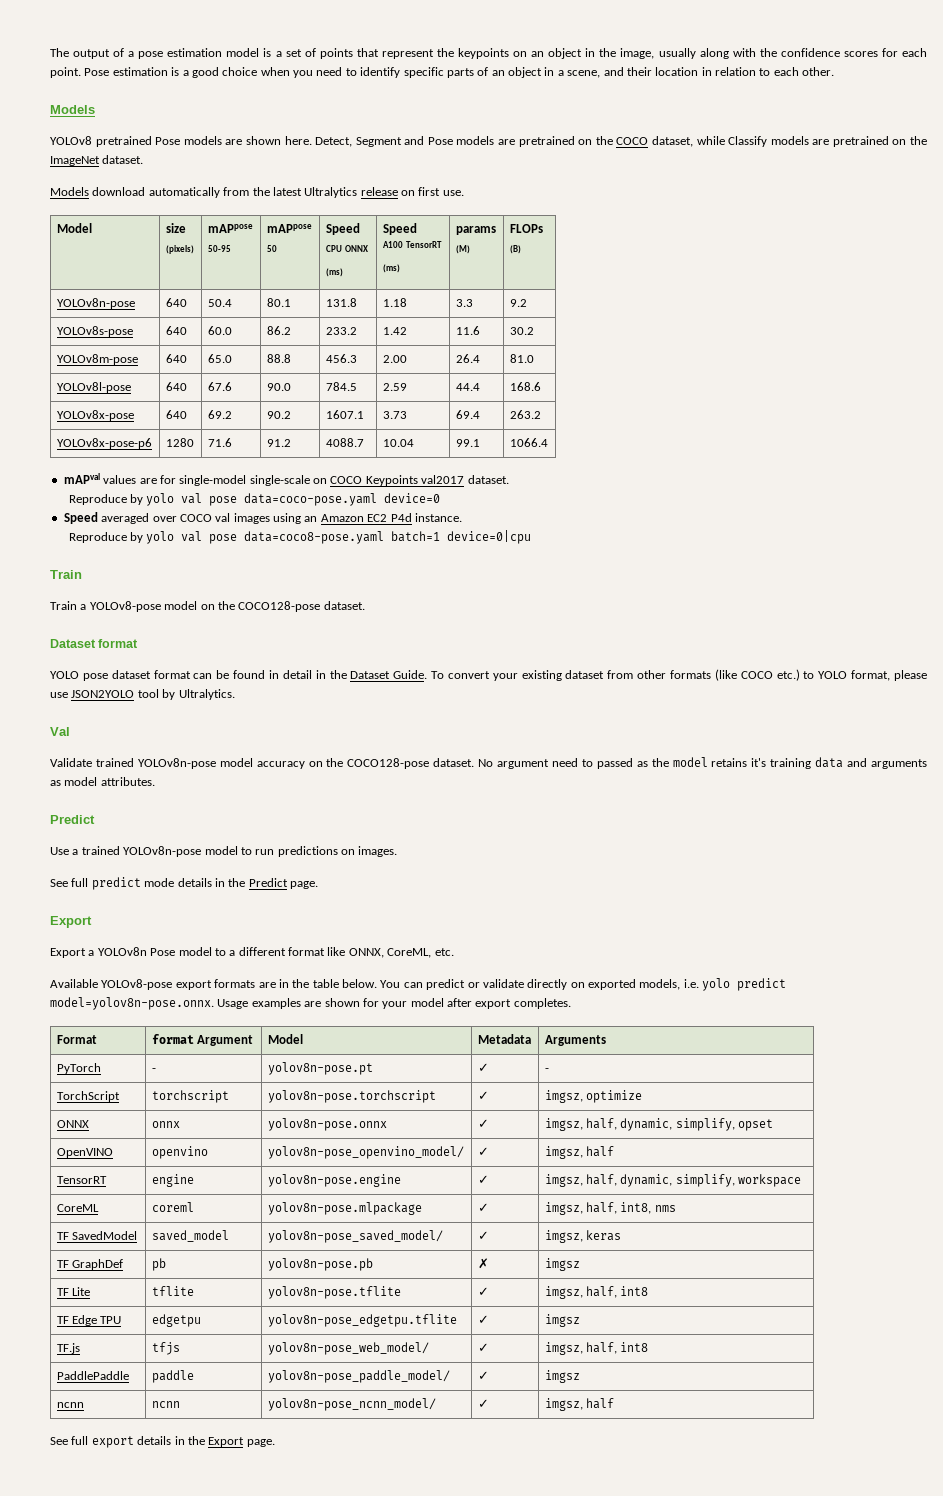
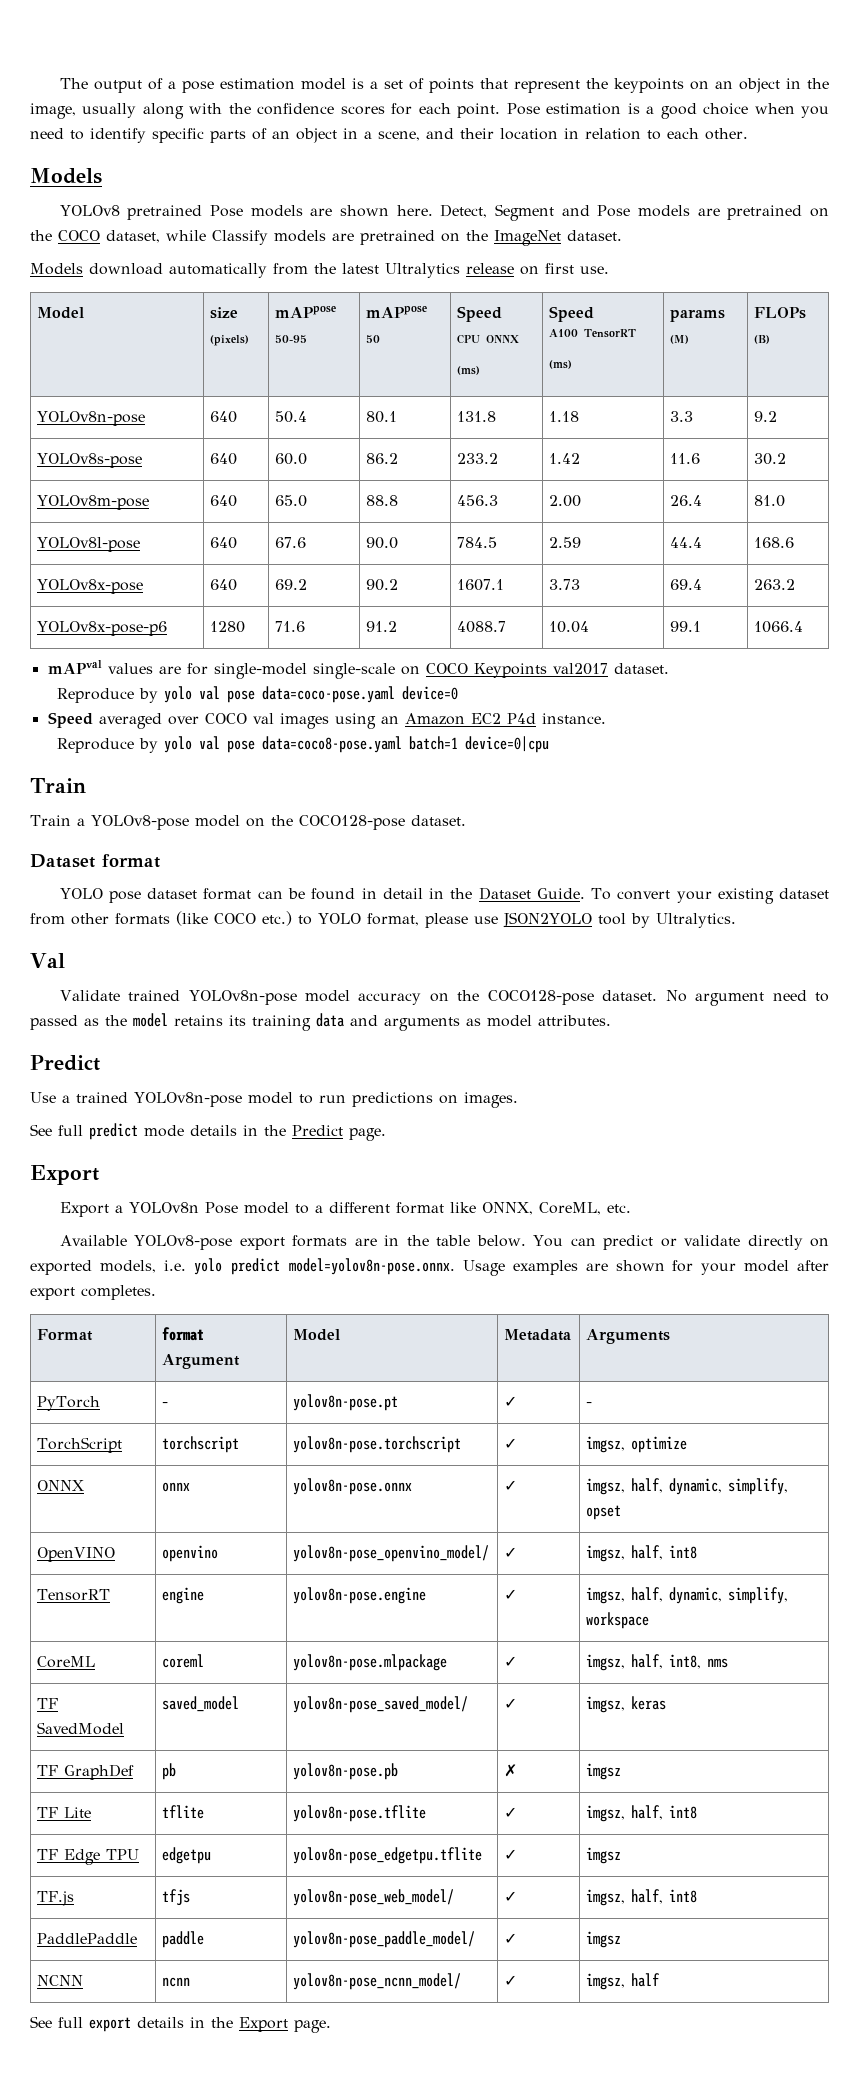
- No argument need to passed as the model retains it's training data and arguments as model attributes.
+ No argument need to passed as the model retains its training data and arguments as model attributes.
- OpenVINO | openvino | yolov8n-pose_openvino_model/ | ✓ | imgsz, half
+ OpenVINO | openvino | yolov8n-pose_openvino_model/ | ✓ | imgsz, half, int8
- ncnn | ncnn | yolov8n-pose_ncnn_model/ | ✓ | imgsz, half
+ NCNN | ncnn | yolov8n-pose_ncnn_model/ | ✓ | imgsz, half

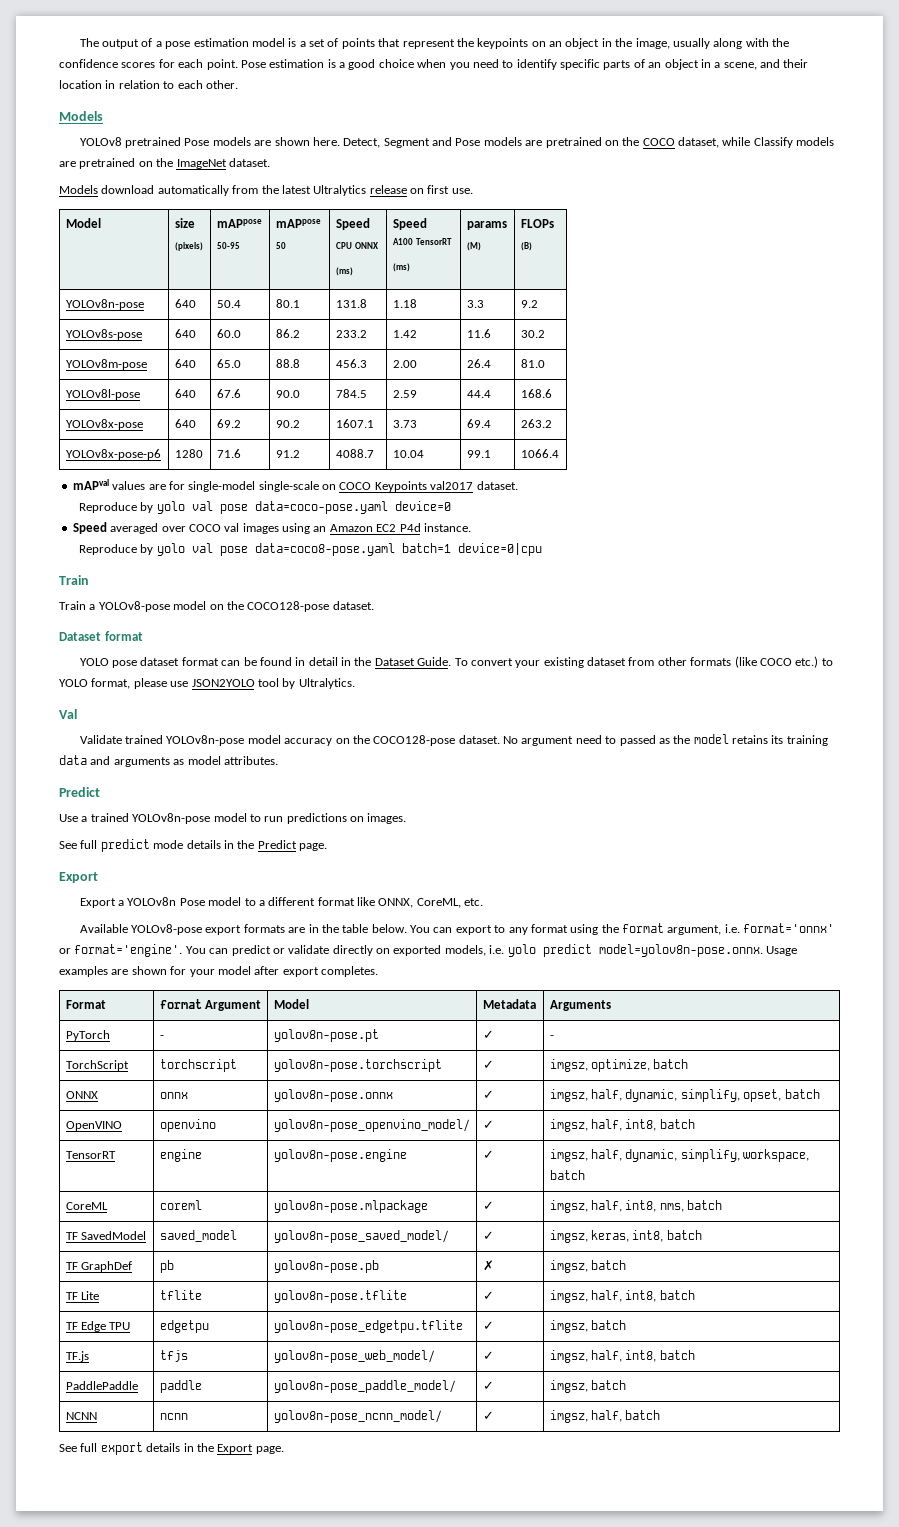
- You can predict or validate directly on exported models, i.e. yolo predict model=yolov8n-pose.onnx. Usage examples are shown for your model after export completes.
+ You can export to any format using the format argument, i.e. format='onnx' or format='engine'. You can predict or validate directly on exported models, i.e. yolo predict model=yolov8n-pose.onnx. Usage examples are shown for your model after export completes.
- TorchScript | torchscript | yolov8n-pose.torchscript | ✓ | imgsz, optimize
+ TorchScript | torchscript | yolov8n-pose.torchscript | ✓ | imgsz, optimize, batch
- ONNX | onnx | yolov8n-pose.onnx | ✓ | imgsz, half, dynamic, simplify, opset
+ ONNX | onnx | yolov8n-pose.onnx | ✓ | imgsz, half, dynamic, simplify, opset, batch
- OpenVINO | openvino | yolov8n-pose_openvino_model/ | ✓ | imgsz, half, int8
+ OpenVINO | openvino | yolov8n-pose_openvino_model/ | ✓ | imgsz, half, int8, batch
- TensorRT | engine | yolov8n-pose.engine | ✓ | imgsz, half, dynamic, simplify, workspace
+ TensorRT | engine | yolov8n-pose.engine | ✓ | imgsz, half, dynamic, simplify, workspace, batch
- CoreML | coreml | yolov8n-pose.mlpackage | ✓ | imgsz, half, int8, nms
+ CoreML | coreml | yolov8n-pose.mlpackage | ✓ | imgsz, half, int8, nms, batch
- TF SavedModel | saved_model | yolov8n-pose_saved_model/ | ✓ | imgsz, keras
+ TF SavedModel | saved_model | yolov8n-pose_saved_model/ | ✓ | imgsz, keras, int8, batch
- TF GraphDef | pb | yolov8n-pose.pb | ✗ | imgsz
+ TF GraphDef | pb | yolov8n-pose.pb | ✗ | imgsz, batch
- TF Lite | tflite | yolov8n-pose.tflite | ✓ | imgsz, half, int8
+ TF Lite | tflite | yolov8n-pose.tflite | ✓ | imgsz, half, int8, batch
- TF Edge TPU | edgetpu | yolov8n-pose_edgetpu.tflite | ✓ | imgsz
+ TF Edge TPU | edgetpu | yolov8n-pose_edgetpu.tflite | ✓ | imgsz, batch
- TF.js | tfjs | yolov8n-pose_web_model/ | ✓ | imgsz, half, int8
+ TF.js | tfjs | yolov8n-pose_web_model/ | ✓ | imgsz, half, int8, batch
- PaddlePaddle | paddle | yolov8n-pose_paddle_model/ | ✓ | imgsz
+ PaddlePaddle | paddle | yolov8n-pose_paddle_model/ | ✓ | imgsz, batch
- NCNN | ncnn | yolov8n-pose_ncnn_model/ | ✓ | imgsz, half
+ NCNN | ncnn | yolov8n-pose_ncnn_model/ | ✓ | imgsz, half, batch

